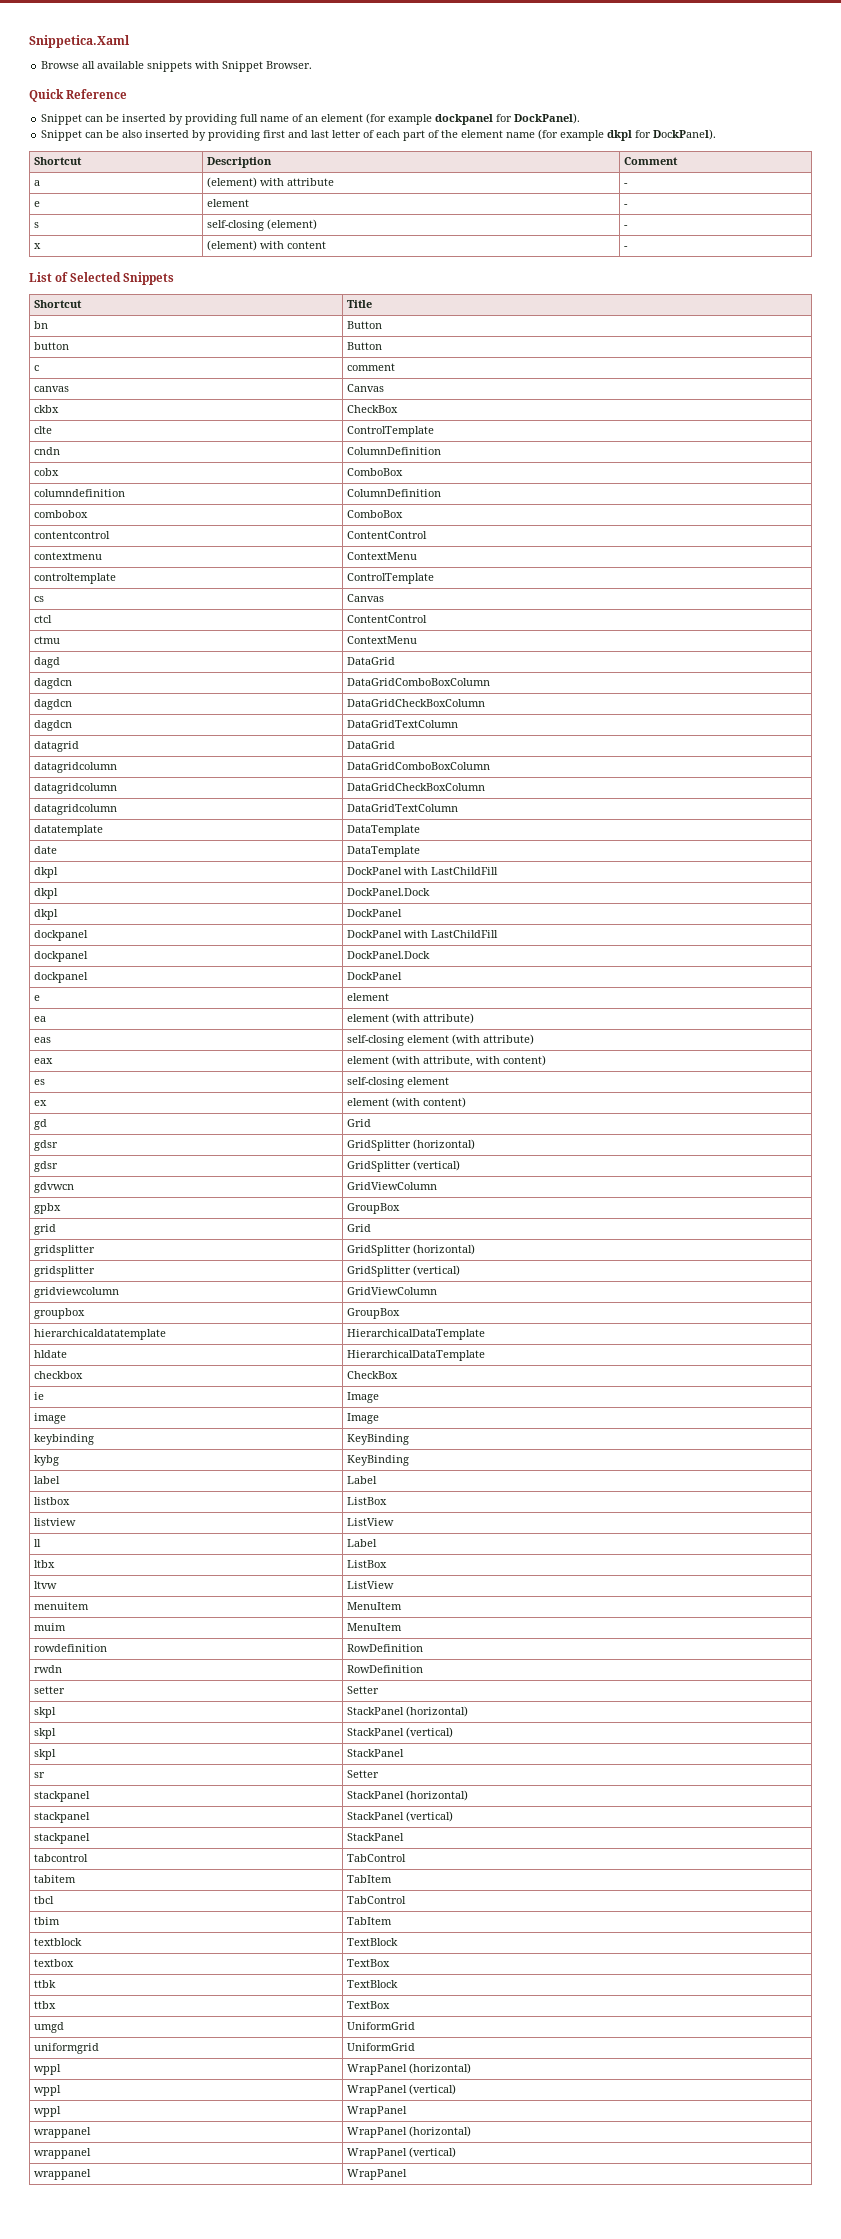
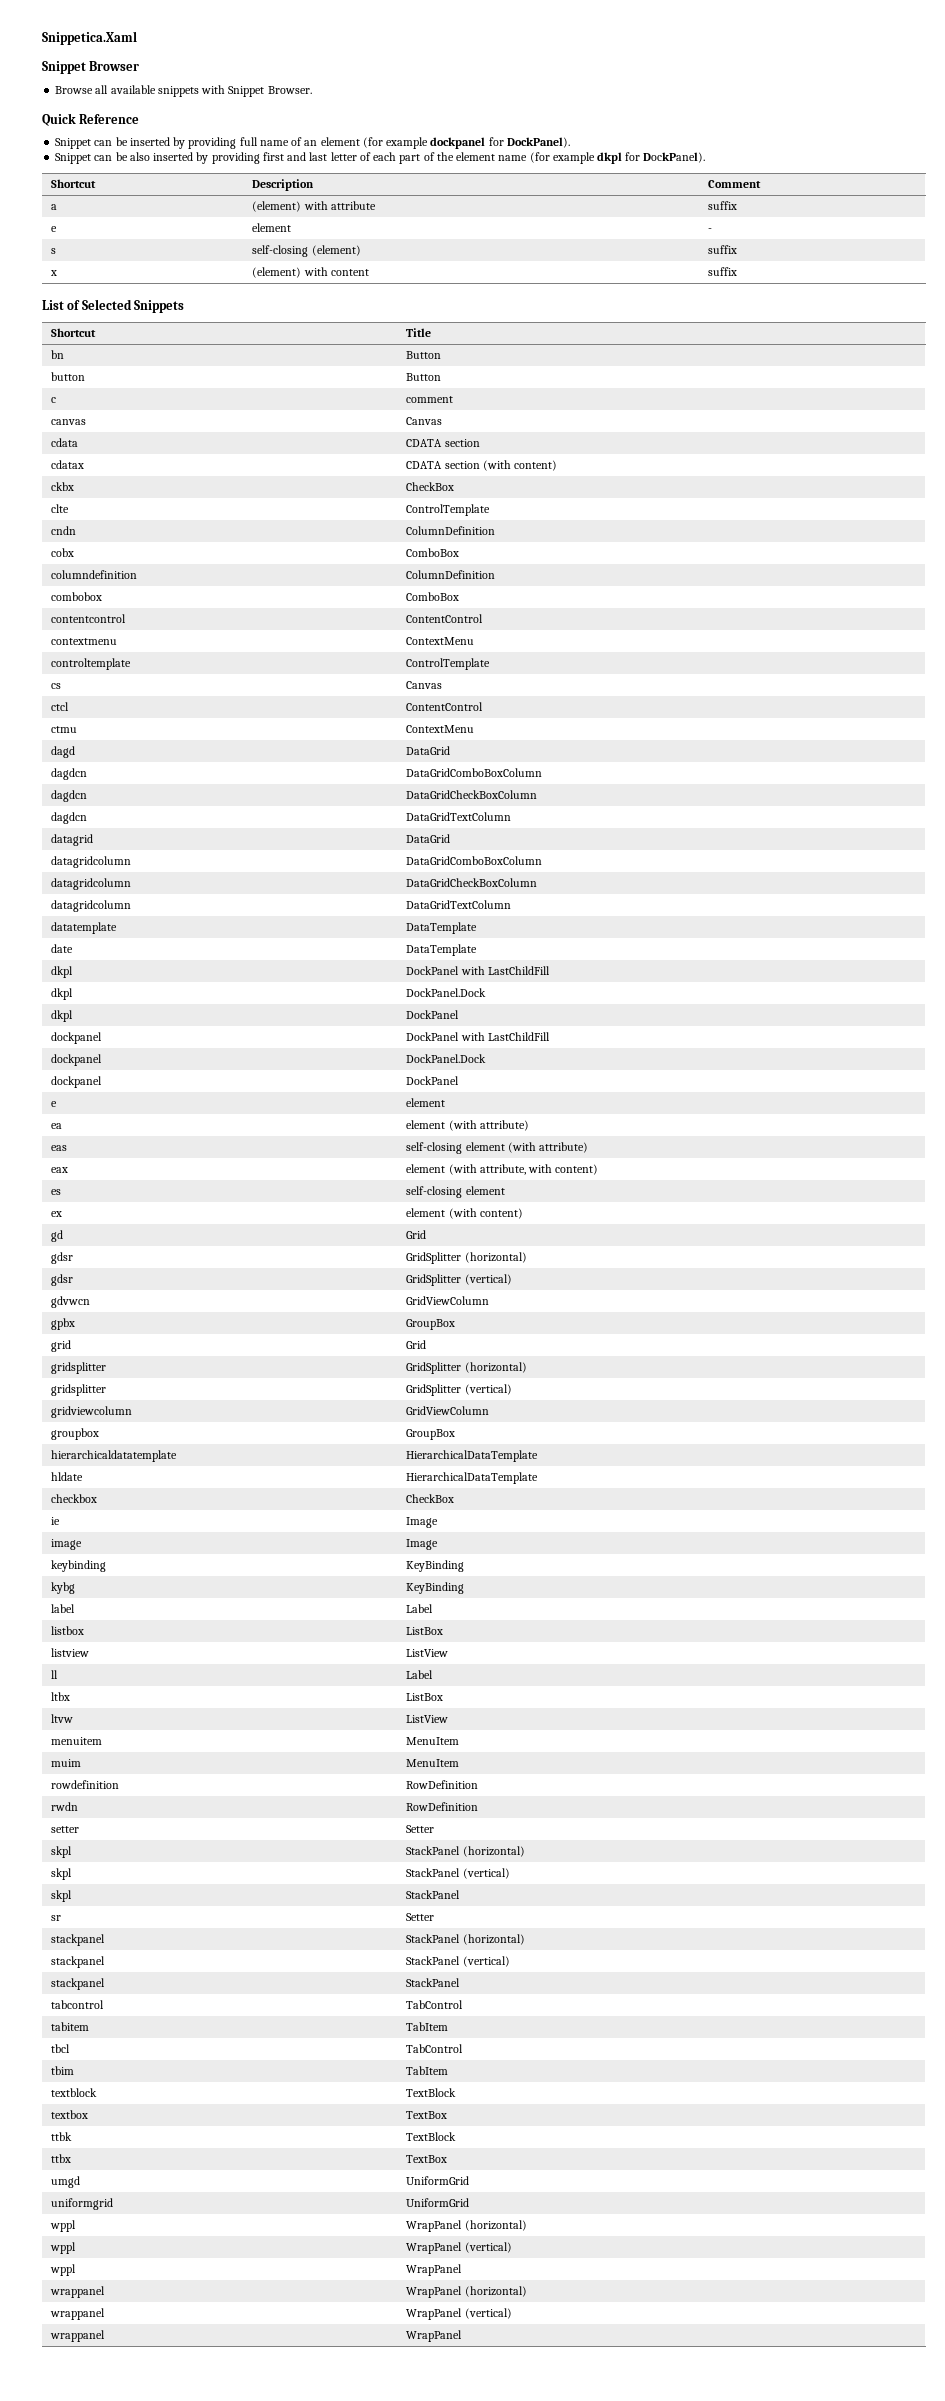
+ Snippet Browser
- a | (element) with attribute | -
+ a | (element) with attribute | suffix
- s | self-closing (element) | -
+ s | self-closing (element) | suffix
- x | (element) with content | -
+ x | (element) with content | suffix
+ cdata | CDATA section
+ cdatax | CDATA section (with content)

